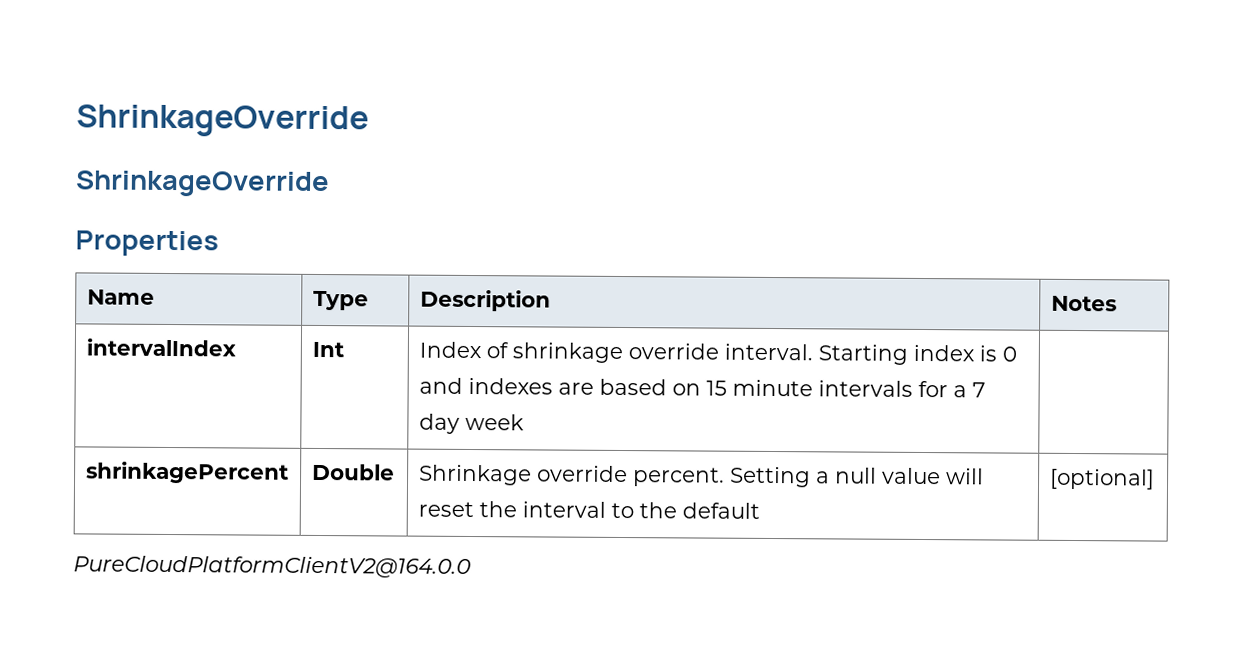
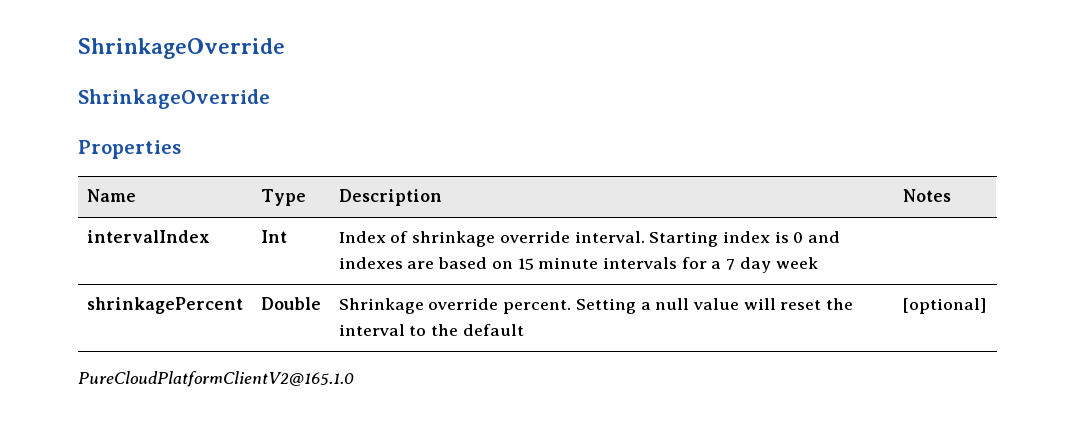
- PureCloudPlatformClientV2@164.0.0
+ PureCloudPlatformClientV2@165.1.0

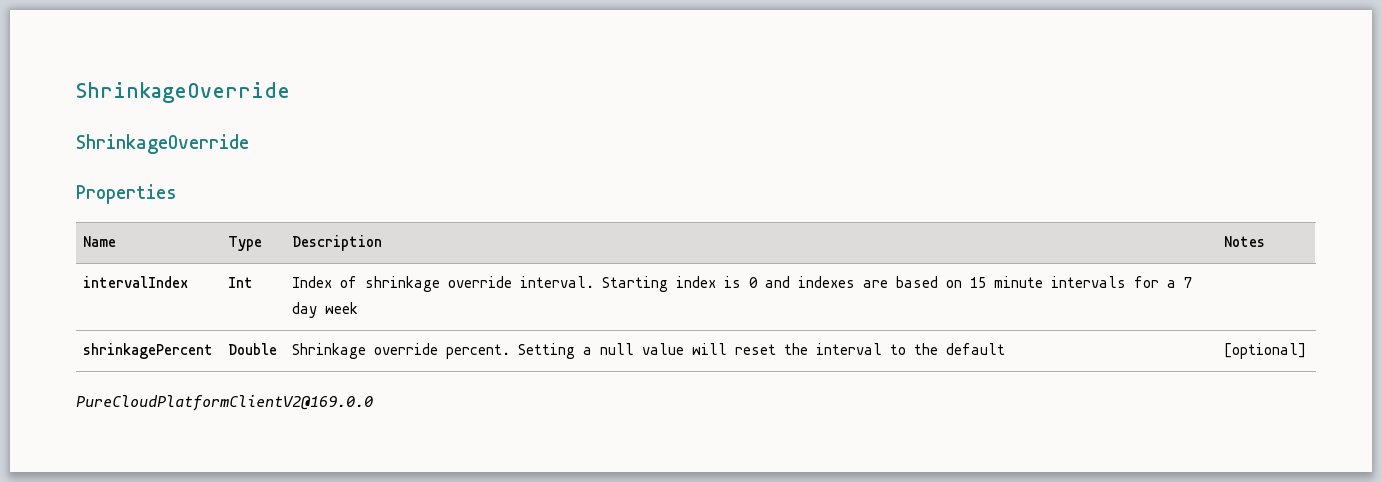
- PureCloudPlatformClientV2@165.1.0
+ PureCloudPlatformClientV2@169.0.0

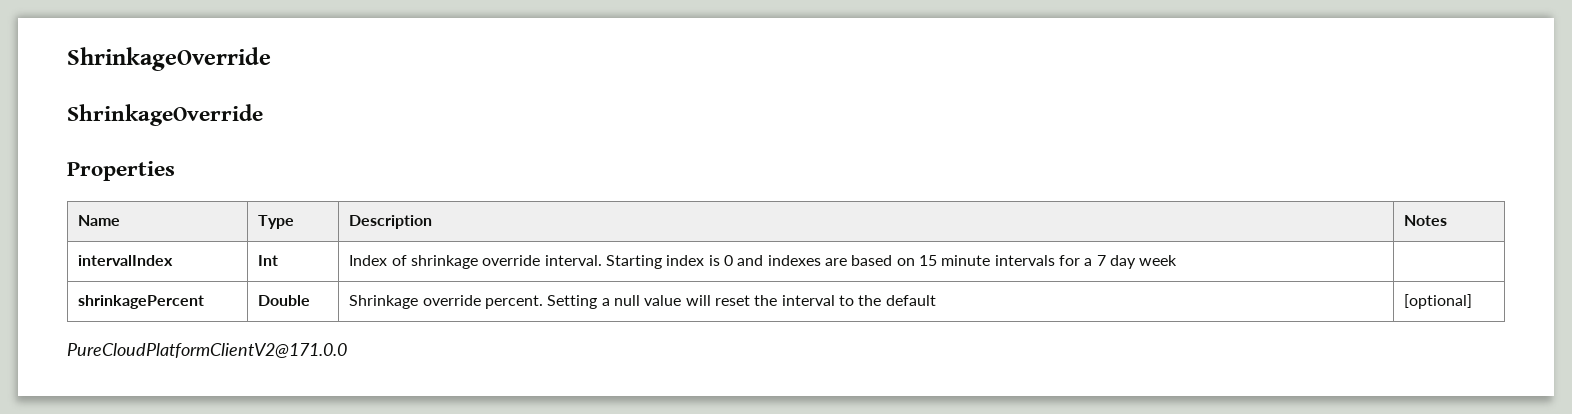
- PureCloudPlatformClientV2@169.0.0
+ PureCloudPlatformClientV2@171.0.0

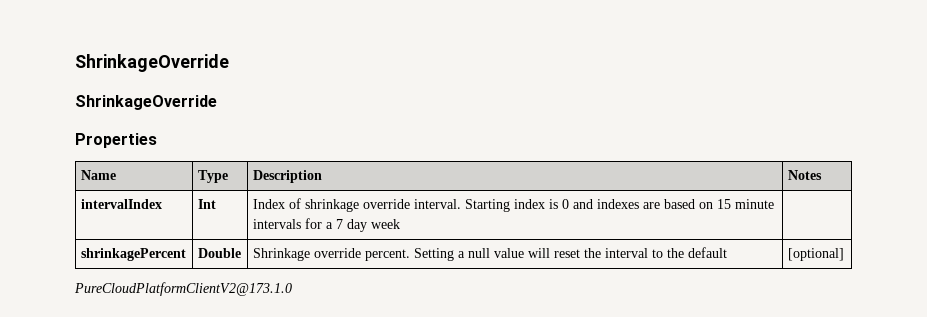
- PureCloudPlatformClientV2@171.0.0
+ PureCloudPlatformClientV2@173.1.0

